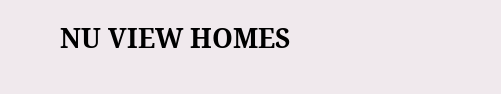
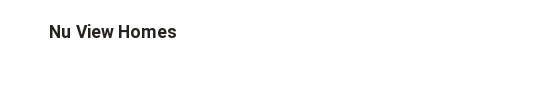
- NU VIEW HOMES
+ Nu View Homes

